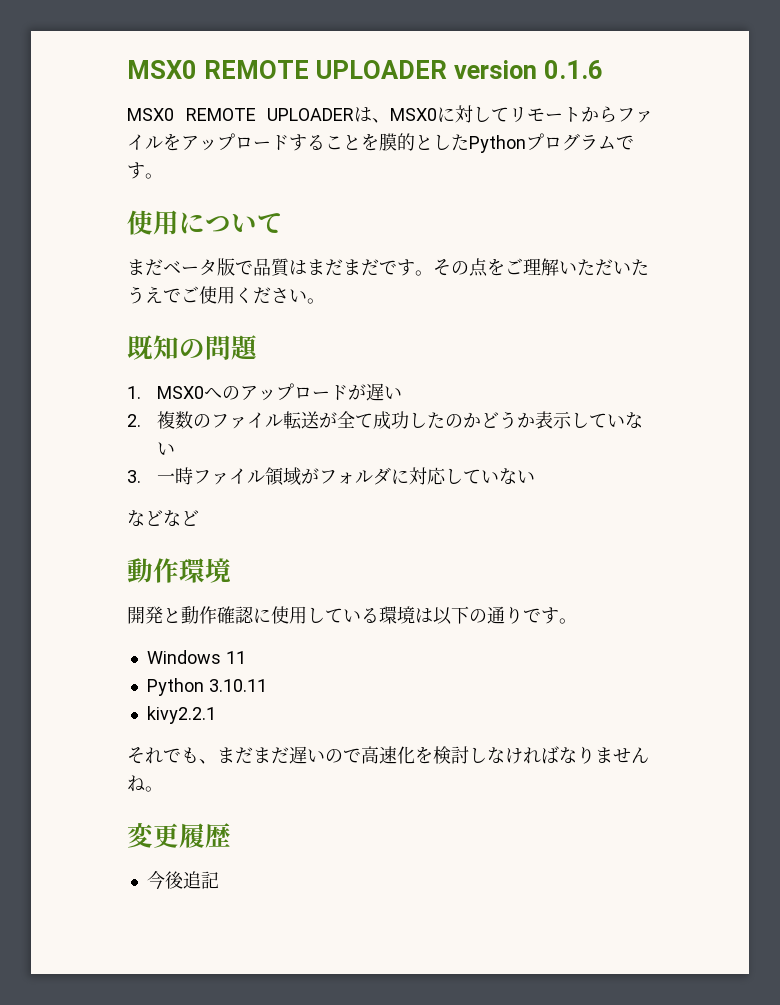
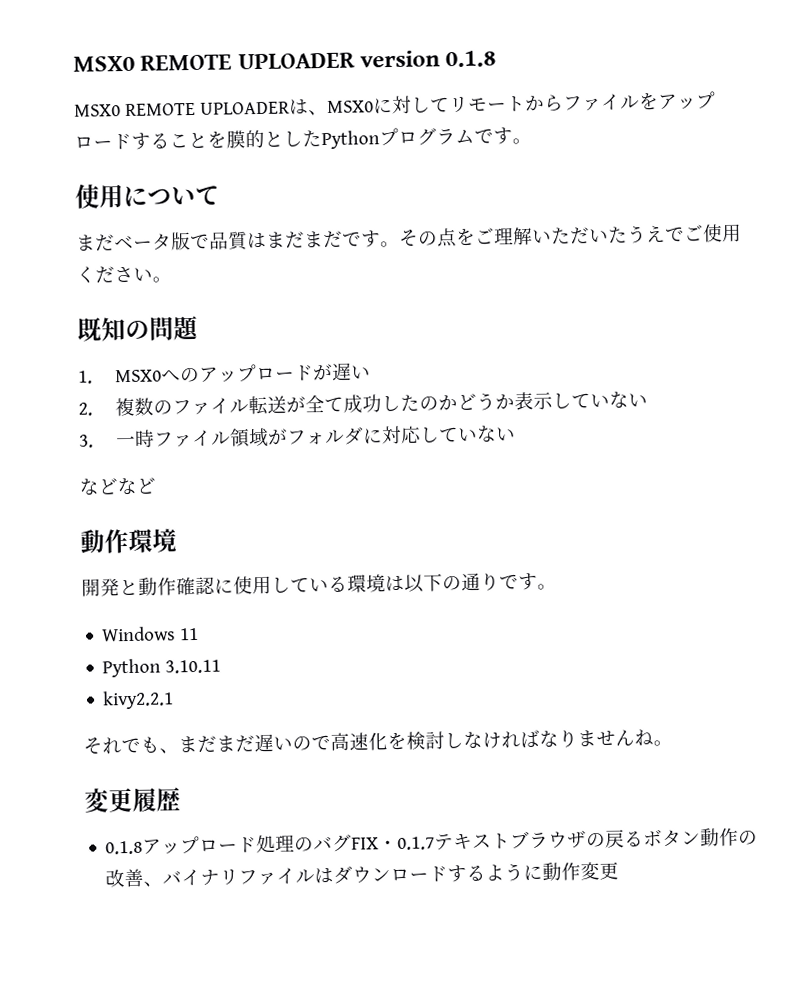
- MSX0 REMOTE UPLOADER version 0.1.6
+ MSX0 REMOTE UPLOADER version 0.1.8
- 今後追記
+ 0.1.8アップロード処理のバグFIX・0.1.7テキストブラウザの戻るボタン動作の改善、バイナリファイルはダウンロードするように動作変更

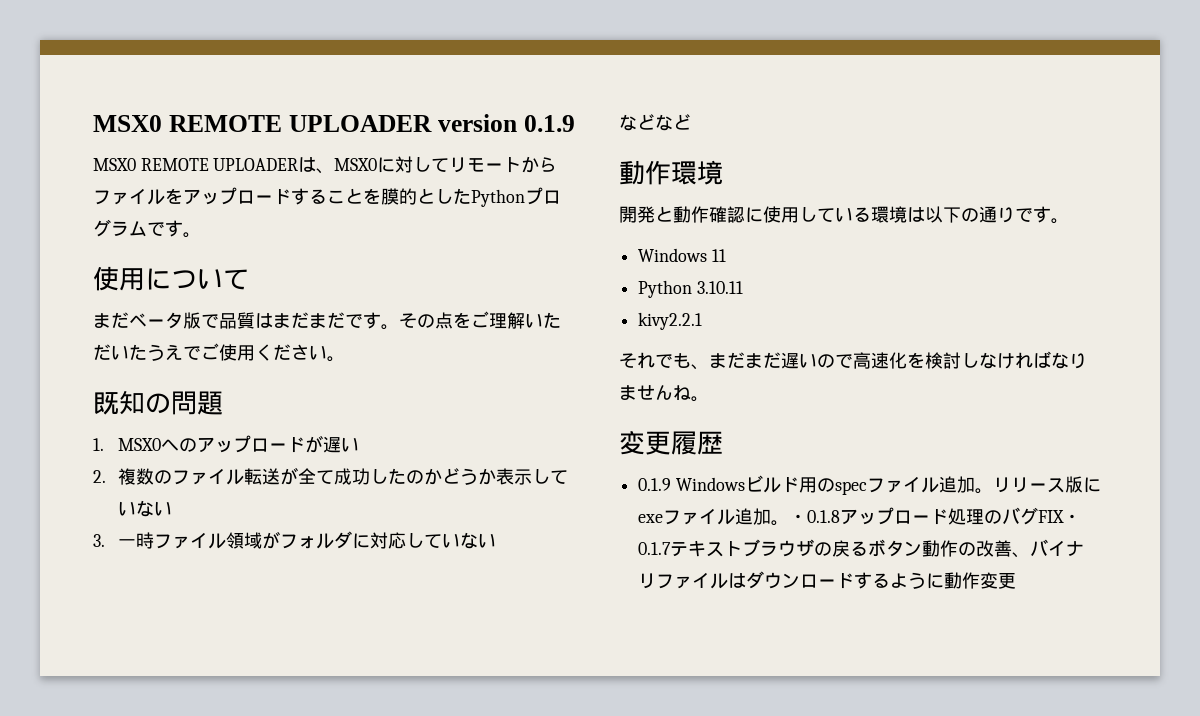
- MSX0 REMOTE UPLOADER version 0.1.8
+ MSX0 REMOTE UPLOADER version 0.1.9
- 0.1.8アップロード処理のバグFIX・0.1.7テキストブラウザの戻るボタン動作の改善、バイナリファイルはダウンロードするように動作変更
+ 0.1.9 Windowsビルド用のspecファイル追加。リリース版にexeファイル追加。・0.1.8アップロード処理のバグFIX・0.1.7テキストブラウザの戻るボタン動作の改善、バイナリファイルはダウンロードするように動作変更

